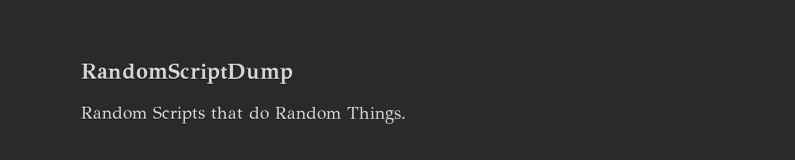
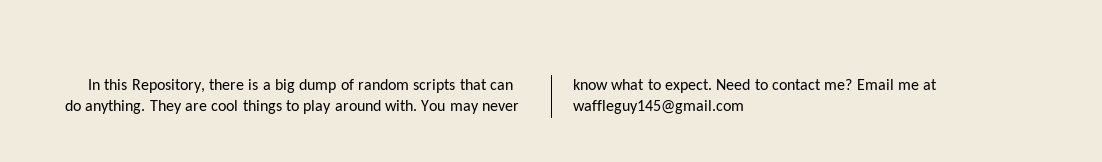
- RandomScriptDump
- Random Scripts that do Random Things.
+ In this Repository, there is a big dump of random scripts that can do anything. They are cool things to play around with. You may never know what to expect. Need to contact me? Email me at waffleguy145@gmail.com

